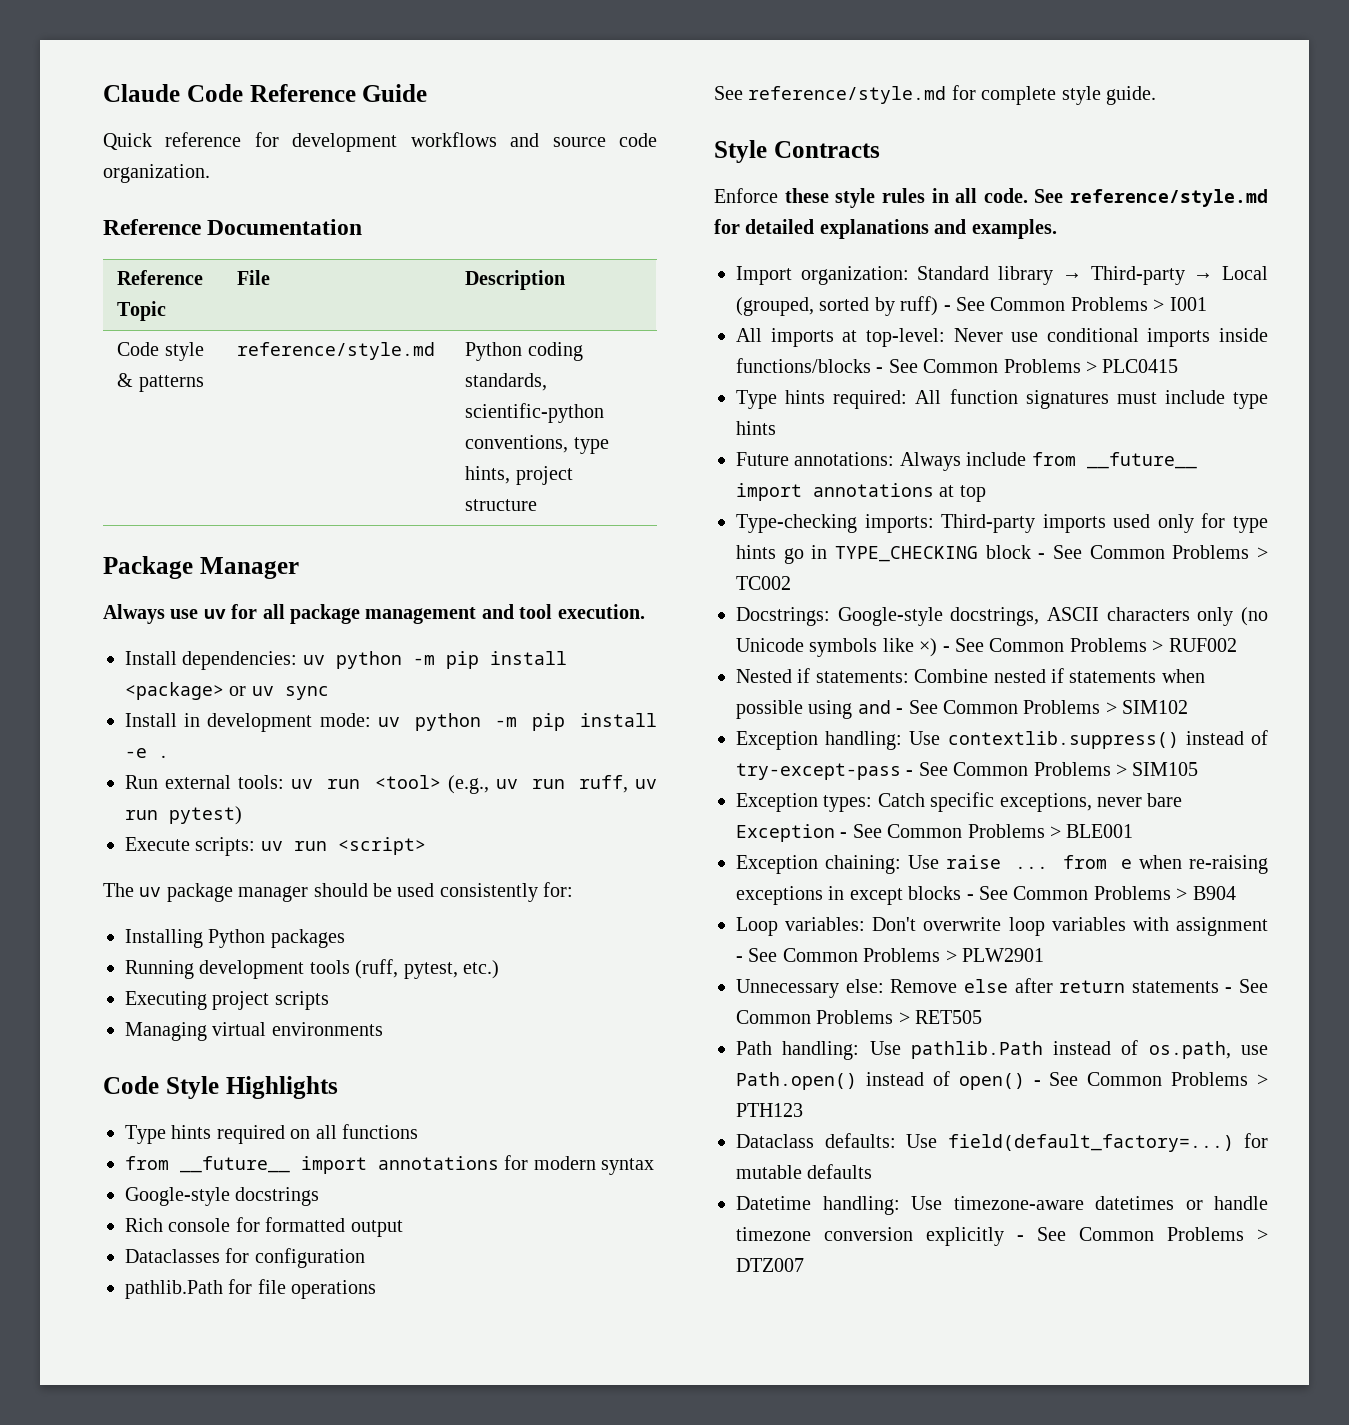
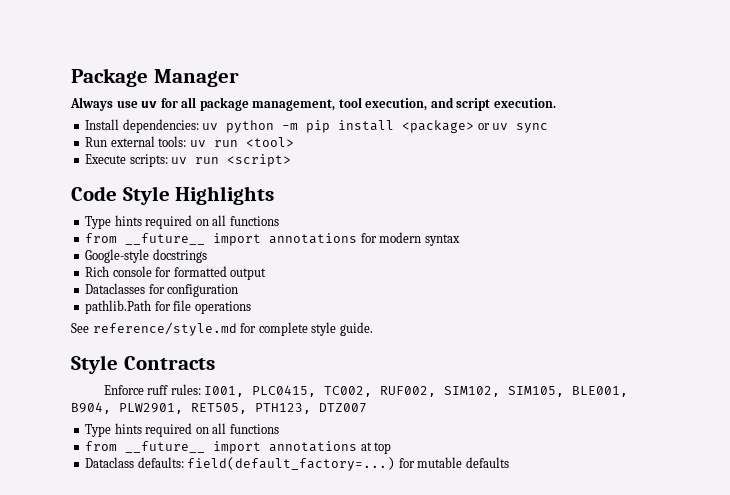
- Claude Code Reference Guide
- Quick reference for development workflows and source code organization.
- Reference Documentation
- Reference Topic | File | Description
- Code style & patterns | reference/style.md | Python coding standards, scientific-python conventions, type hints, project structure
- Always use uv for all package management and tool execution.
+ Always use uv for all package management, tool execution, and script execution.
- Install in development mode: uv python -m pip install -e .
- Run external tools: uv run <tool> (e.g., uv run ruff, uv run pytest)
+ Run external tools: uv run <tool>
- The uv package manager should be used consistently for:
- Installing Python packages
- Running development tools (ruff, pytest, etc.)
- Executing project scripts
- Managing virtual environments
- Enforce these style rules in all code. See reference/style.md for detailed explanations and examples.
- Import organization: Standard library → Third-party → Local (grouped, sorted by ruff) - See Common Problems > I001
- All imports at top-level: Never use conditional imports inside functions/blocks - See Common Problems > PLC0415
- Type hints required: All function signatures must include type hints
- Future annotations: Always include from __future__ import annotations at top
+ Enforce ruff rules: I001, PLC0415, TC002, RUF002, SIM102, SIM105, BLE001, B904, PLW2901, RET505, PTH123, DTZ007
+ Type hints required on all functions
+ from __future__ import annotations at top
- Type-checking imports: Third-party imports used only for type hints go in TYPE_CHECKING block - See Common Problems > TC002
- Docstrings: Google-style docstrings, ASCII characters only (no Unicode symbols like ×) - See Common Problems > RUF002
- Nested if statements: Combine nested if statements when possible using and - See Common Problems > SIM102
- Exception handling: Use contextlib.suppress() instead of try-except-pass - See Common Problems > SIM105
- Exception types: Catch specific exceptions, never bare Exception - See Common Problems > BLE001
- Exception chaining: Use raise ... from e when re-raising exceptions in except blocks - See Common Problems > B904
- Loop variables: Don't overwrite loop variables with assignment - See Common Problems > PLW2901
- Unnecessary else: Remove else after return statements - See Common Problems > RET505
- Path handling: Use pathlib.Path instead of os.path, use Path.open() instead of open() - See Common Problems > PTH123
- Dataclass defaults: Use field(default_factory=...) for mutable defaults
+ Dataclass defaults: field(default_factory=...) for mutable defaults
- Datetime handling: Use timezone-aware datetimes or handle timezone conversion explicitly - See Common Problems > DTZ007

